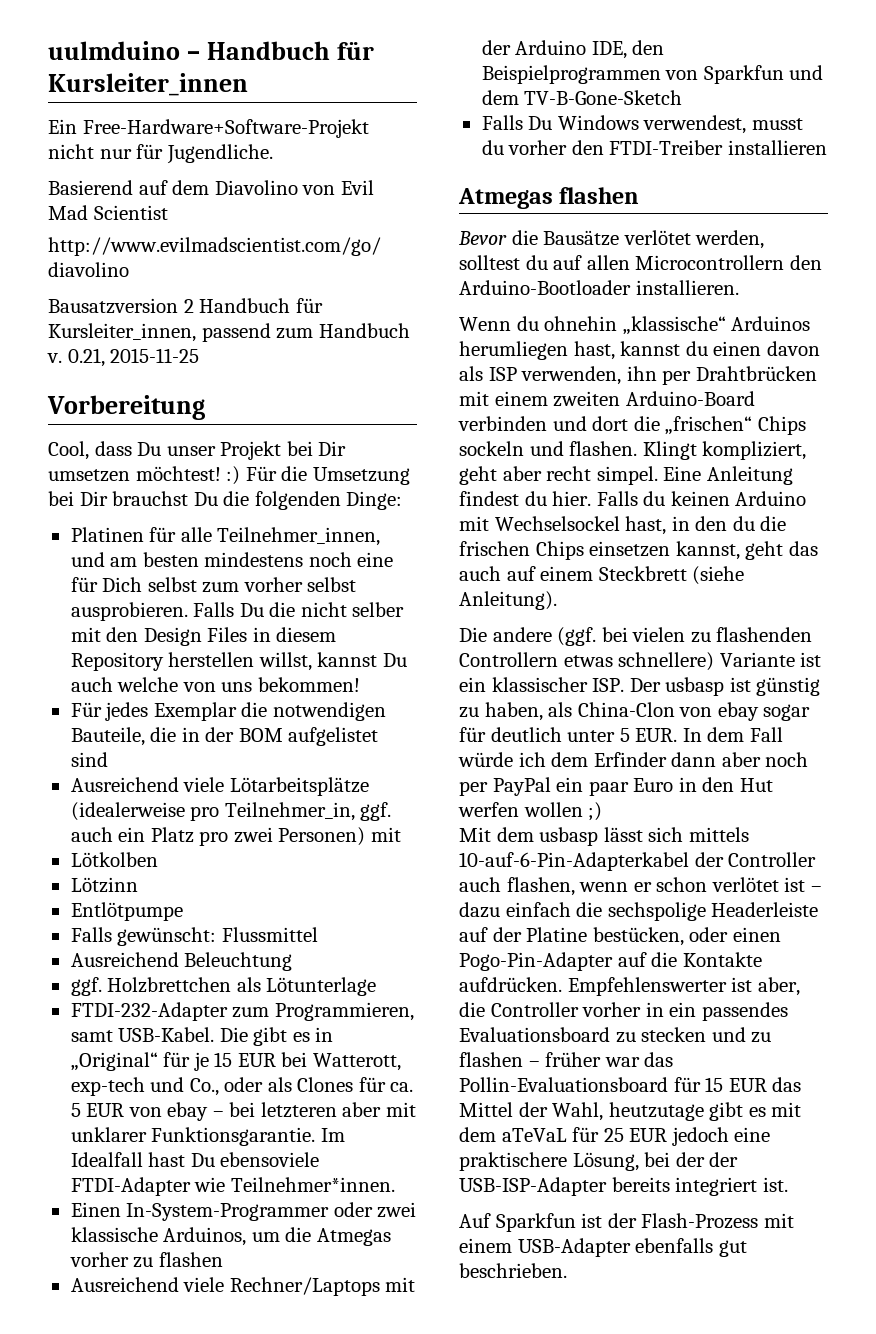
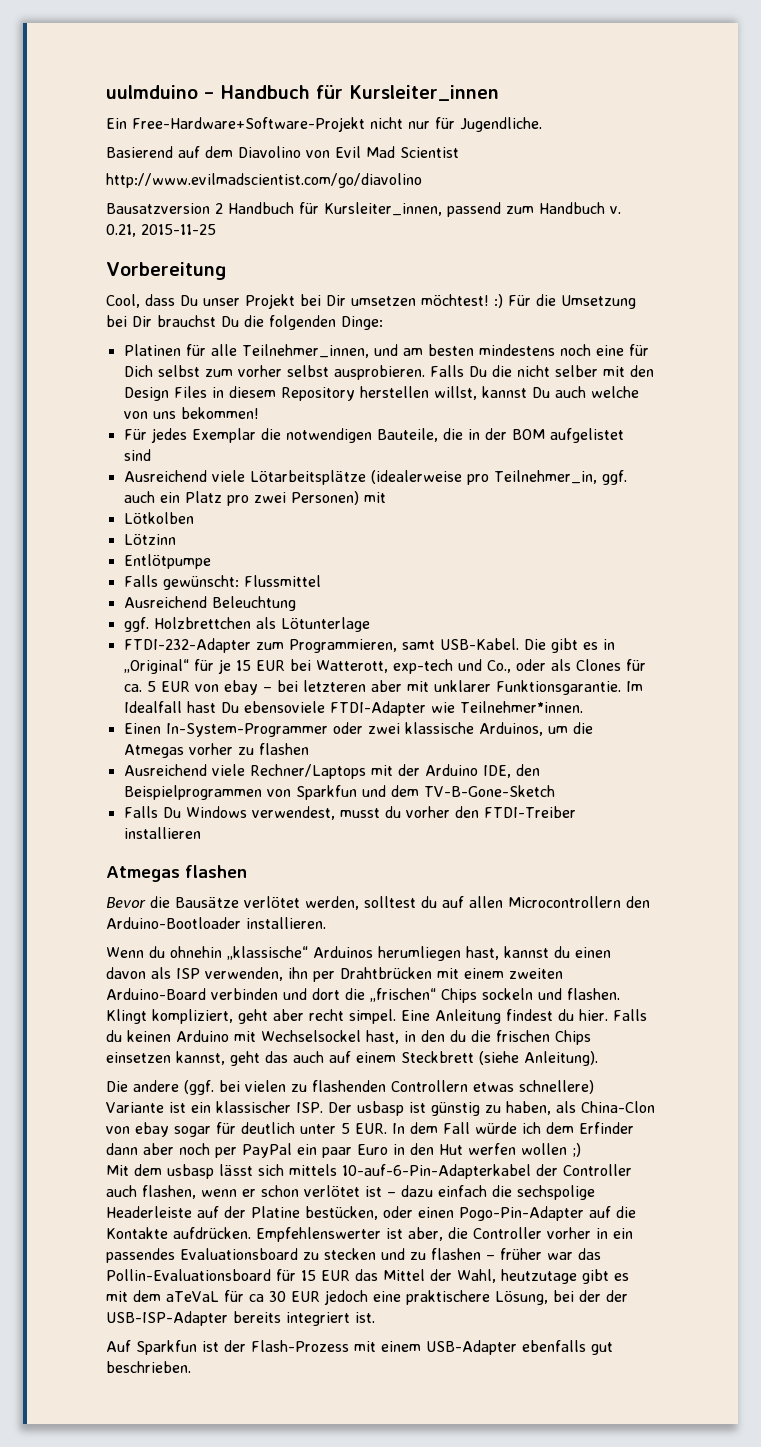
- Empfehlenswerter ist aber, die Controller vorher in ein passendes Evaluationsboard zu stecken und zu flashen – früher war das Pollin-Evaluationsboard für 15 EUR das Mittel der Wahl, heutzutage gibt es mit dem aTeVaL für 25 EUR jedoch eine praktischere Lösung, bei der der USB-ISP-Adapter bereits integriert ist.
+ Empfehlenswerter ist aber, die Controller vorher in ein passendes Evaluationsboard zu stecken und zu flashen – früher war das Pollin-Evaluationsboard für 15 EUR das Mittel der Wahl, heutzutage gibt es mit dem aTeVaL für ca 30 EUR jedoch eine praktischere Lösung, bei der der USB-ISP-Adapter bereits integriert ist.

